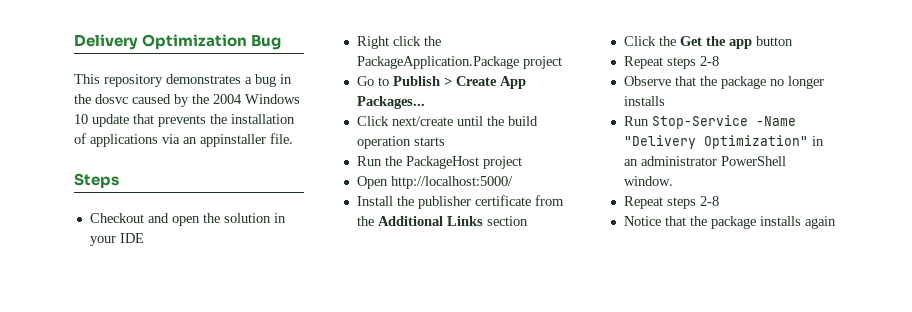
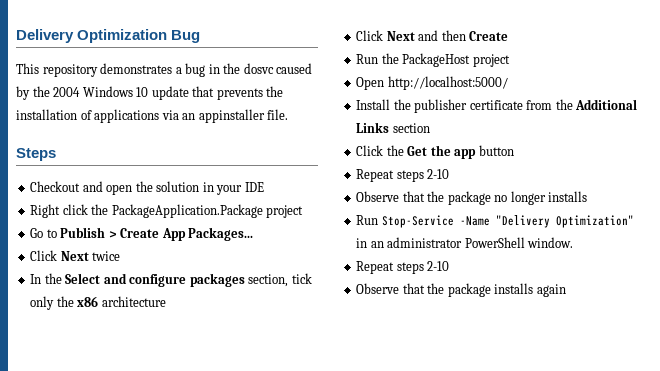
- Click next/create until the build operation starts
+ Click Next twice
+ In the Select and configure packages section, tick only the x86 architecture
+ Click Next and then Create
  Click the Get the app button
- Repeat steps 2-8
+ Repeat steps 2-10
  Run Stop-Service -Name "Delivery Optimization" in an administrator PowerShell window.
- Repeat steps 2-8
- Notice that the package installs again
+ Repeat steps 2-10
+ Observe that the package installs again

